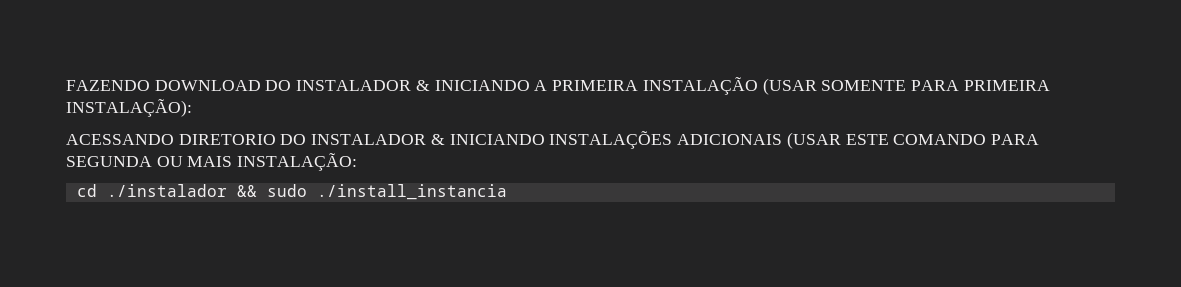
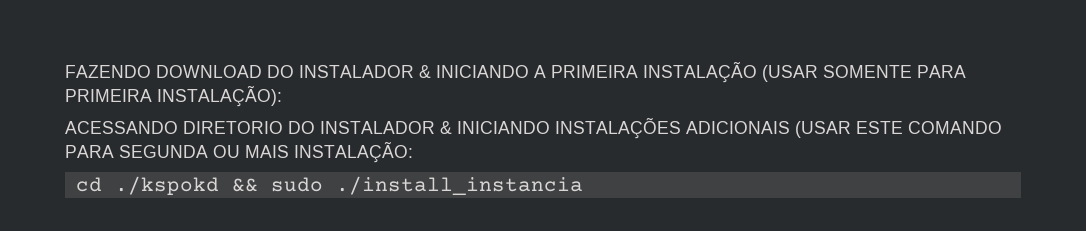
- cd ./instalador && sudo ./install_instancia
+ cd ./kspokd && sudo ./install_instancia

